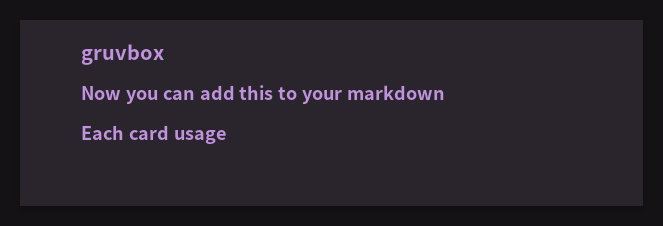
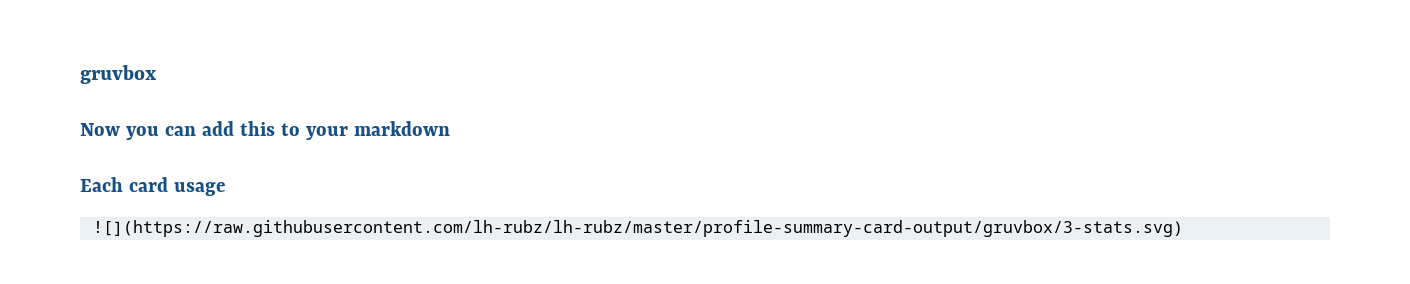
+ ![](https://raw.githubusercontent.com/lh-rubz/lh-rubz/master/profile-summary-card-output/gruvbox/3-stats.svg)

